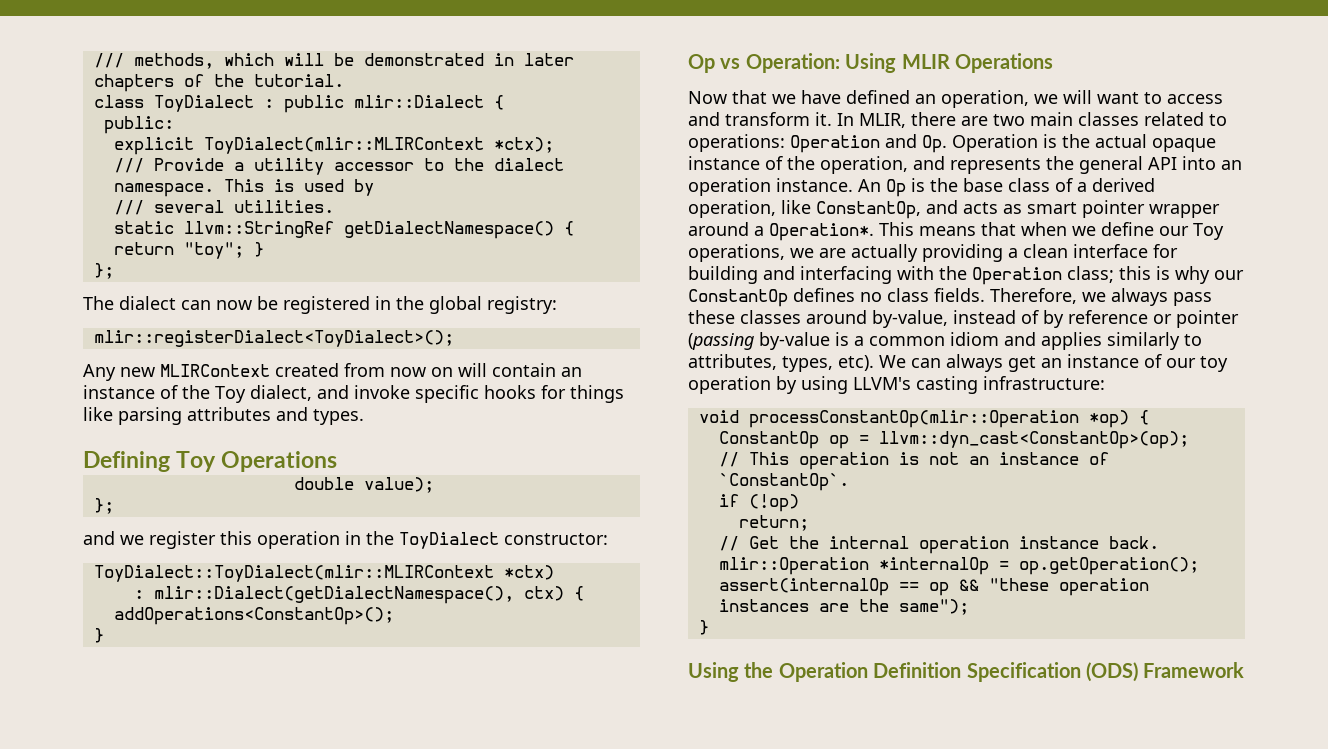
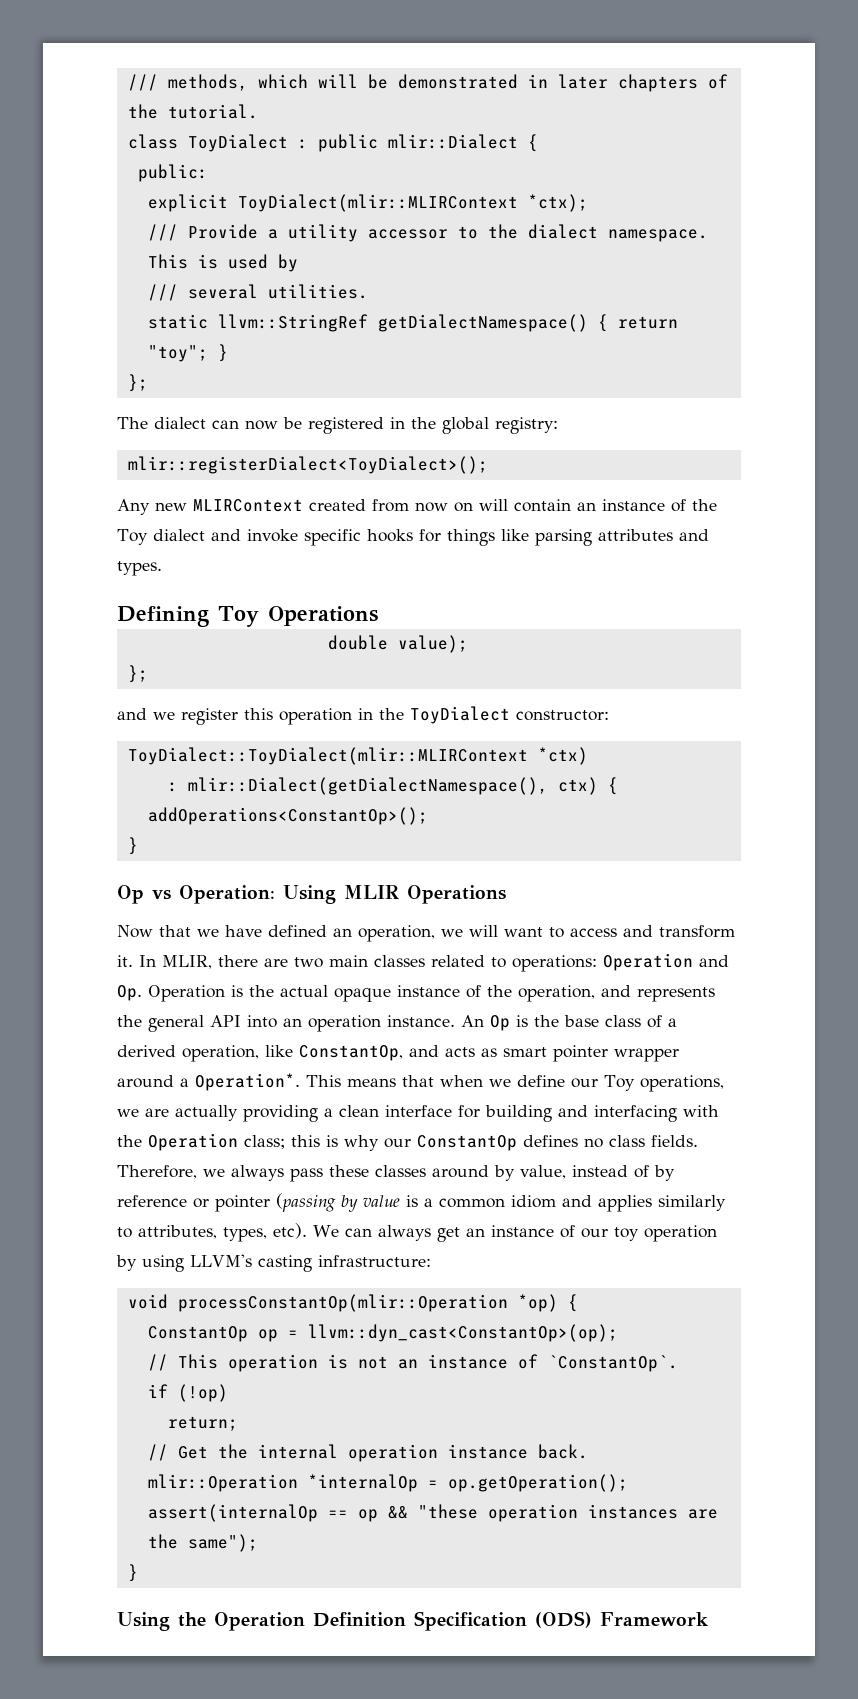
- Any new MLIRContext created from now on will contain an instance of the Toy dialect, and invoke specific hooks for things like parsing attributes and types.
+ Any new MLIRContext created from now on will contain an instance of the Toy dialect and invoke specific hooks for things like parsing attributes and types.
- Therefore, we always pass these classes around by-value, instead of by reference or pointer (passing by-value is a common idiom and applies similarly to attributes, types, etc).
+ Therefore, we always pass these classes around by value, instead of by reference or pointer (passing by value is a common idiom and applies similarly to attributes, types, etc).

